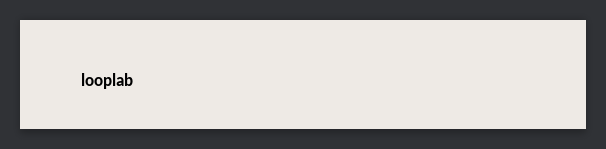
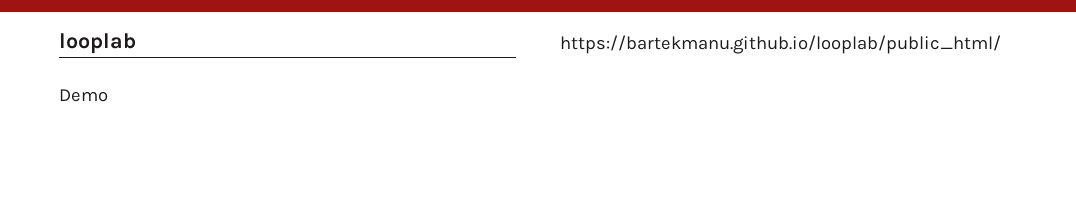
+ Demo https://bartekmanu.github.io/looplab/public_html/

